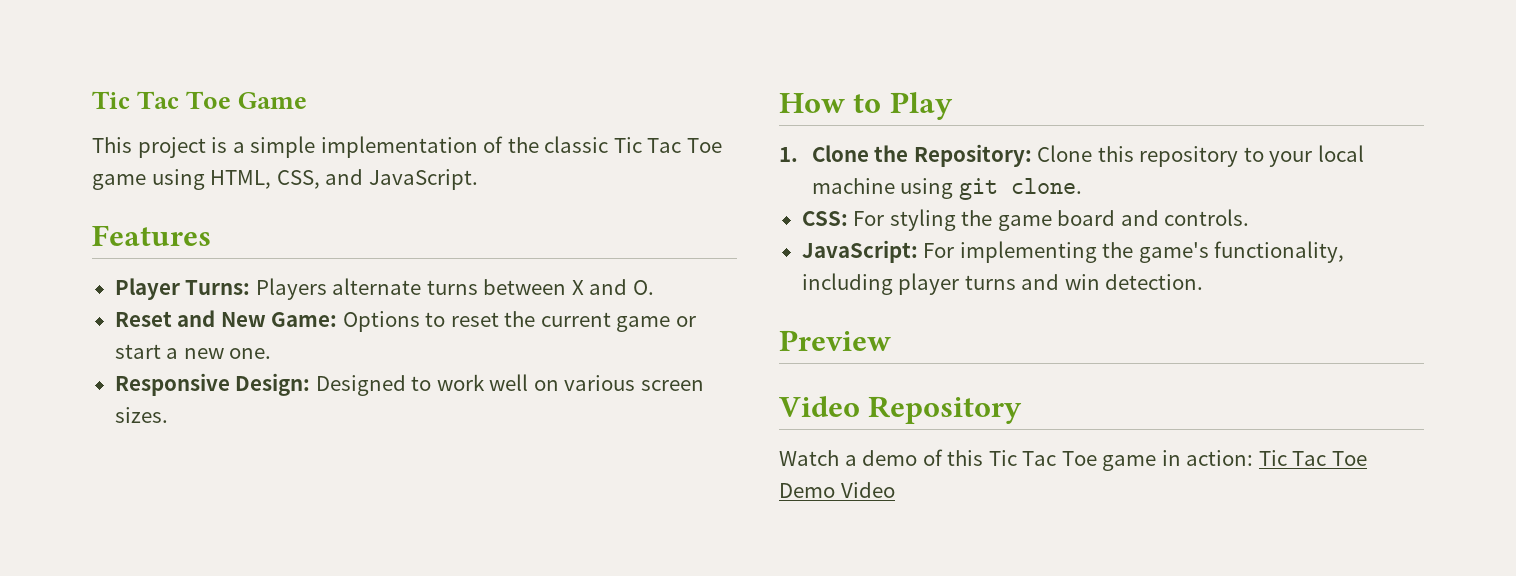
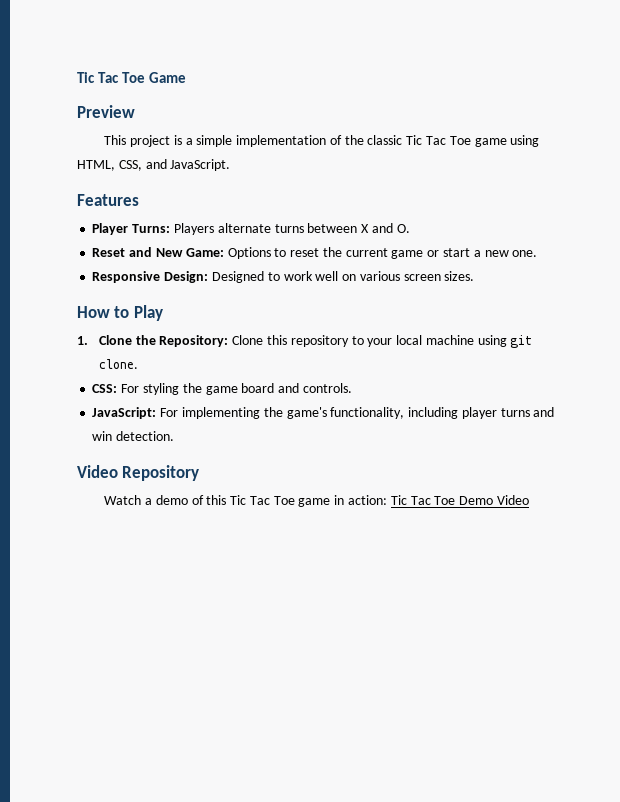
+ Preview
- Preview

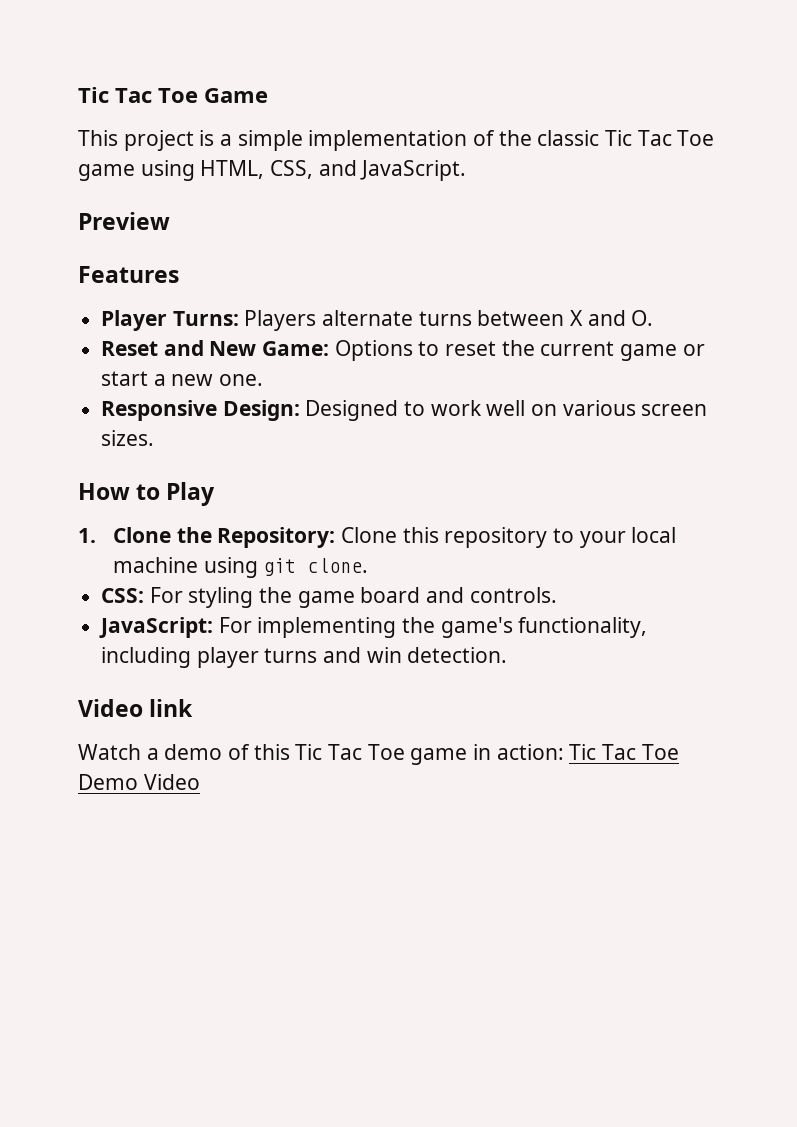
- Preview
+ Preview
- Video Repository
+ Video link

